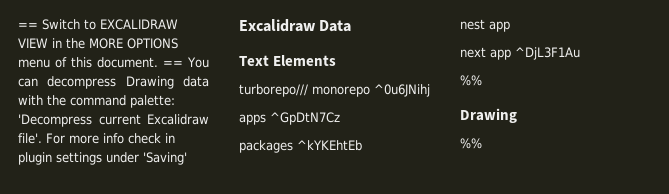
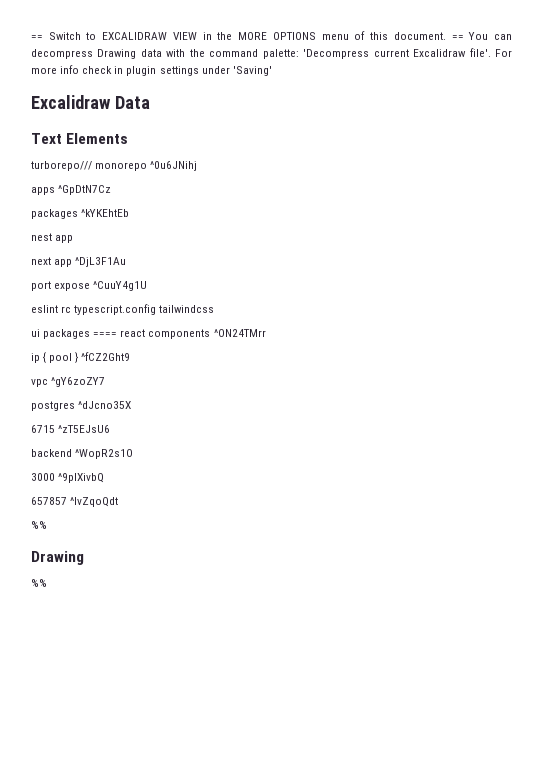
+ port expose ^CuuY4g1U
+ eslint rc typescript.config tailwindcss
+ ui packages ==== react components ^ON24TMrr
+ ip { pool } ^fCZ2Ght9
+ vpc ^gY6zoZY7
+ postgres ^dJcno35X
+ 6715 ^zT5EJsU6
+ backend ^WopR2s1O
+ 3000 ^9pIXivbQ
+ 657857 ^lvZqoQdt

